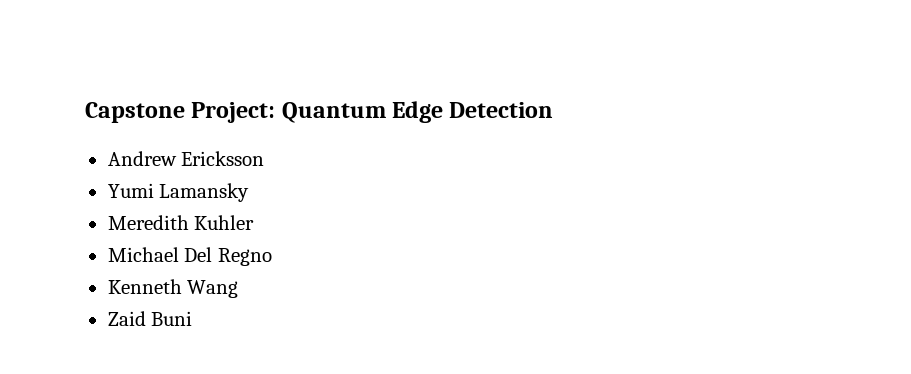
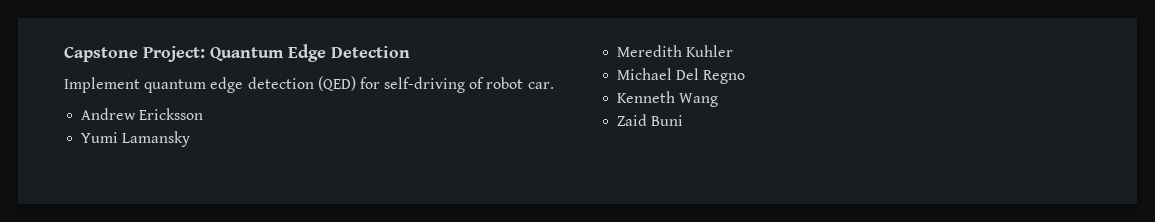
+ Implement quantum edge detection (QED) for self-driving of robot car.

